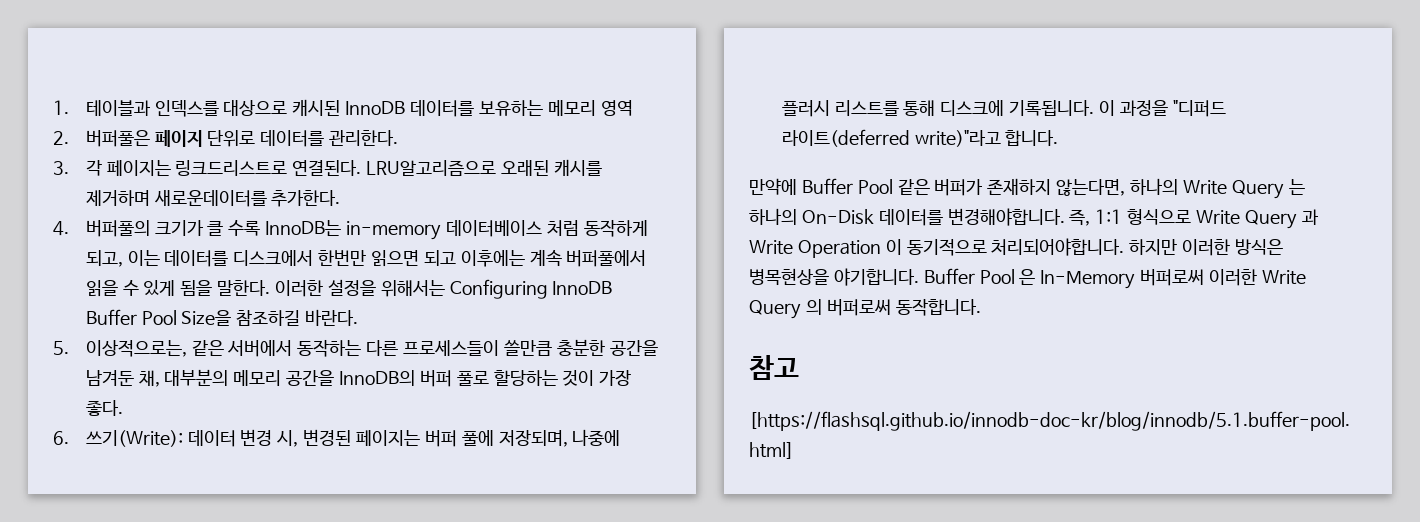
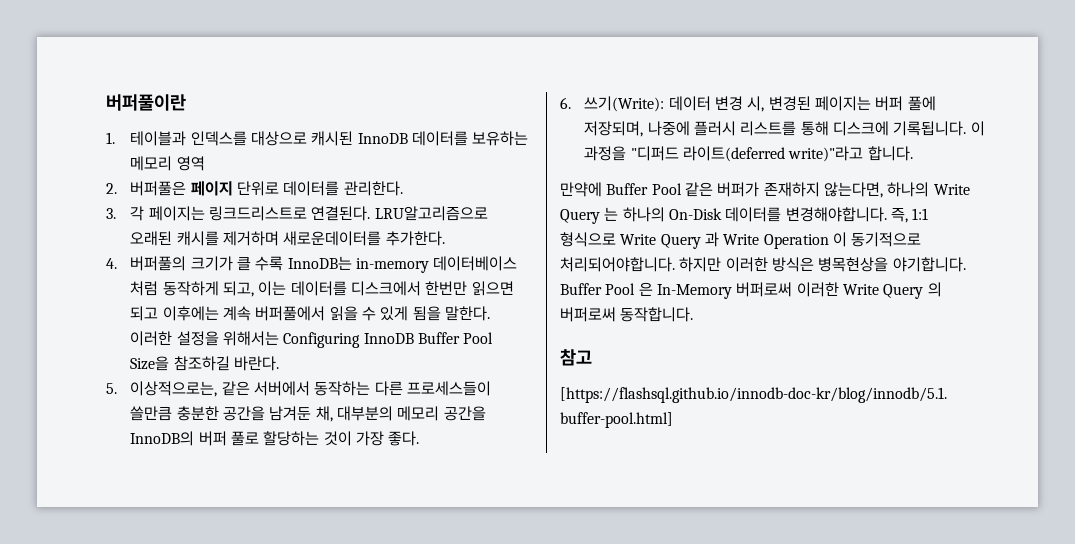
+ 버퍼풀이란

